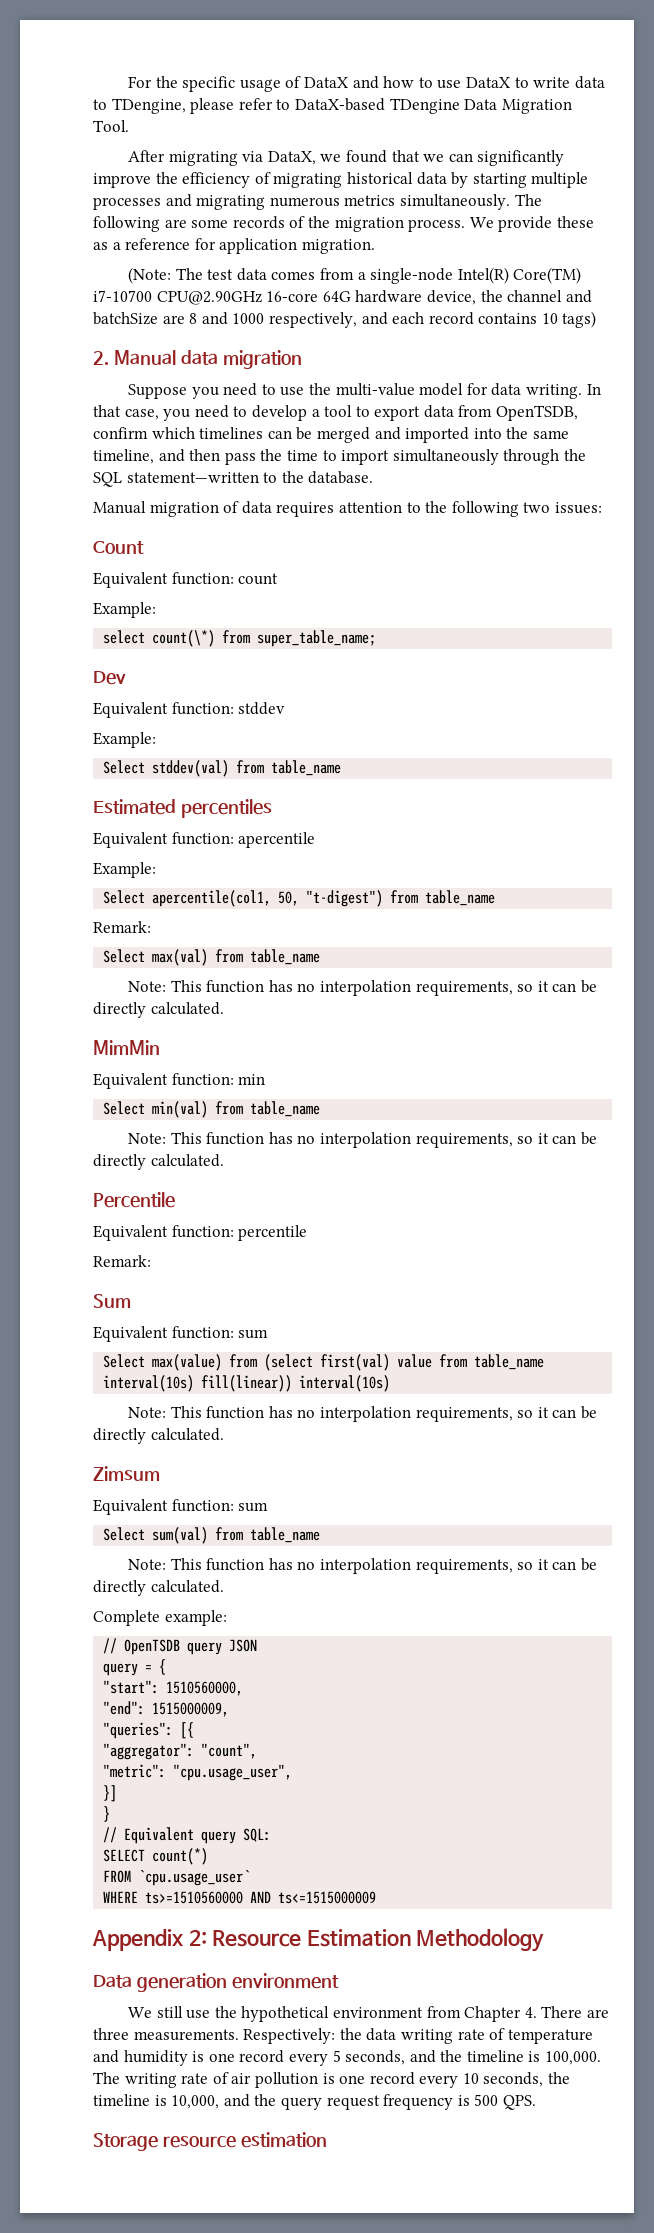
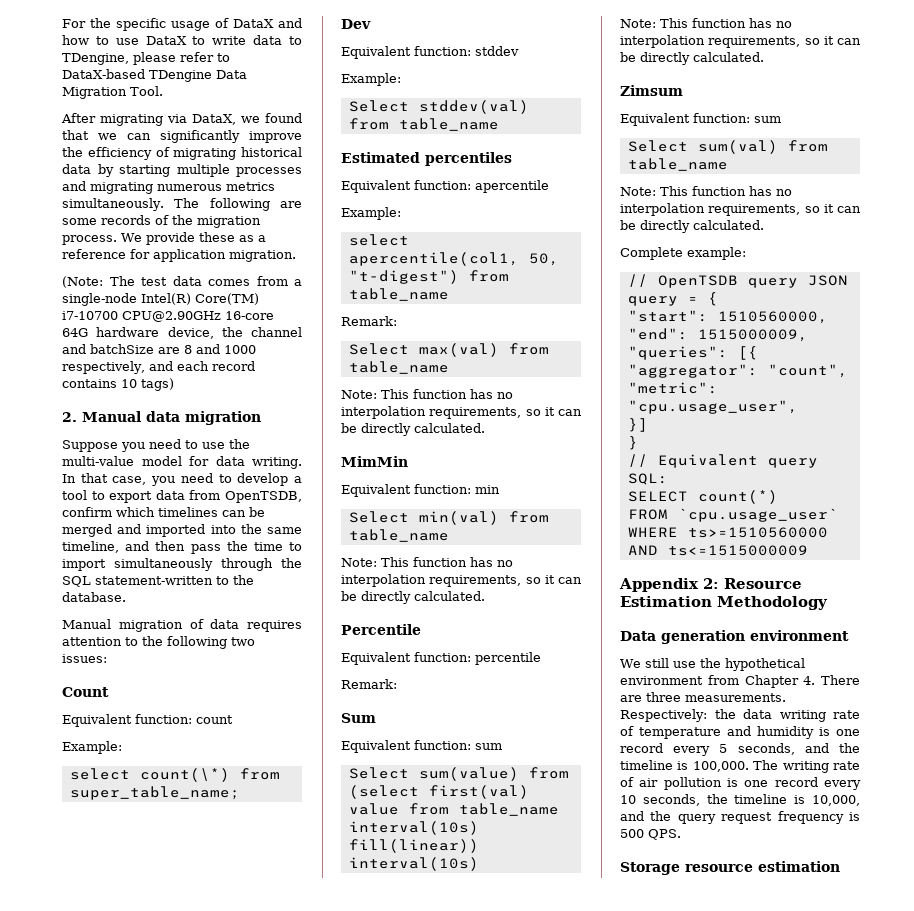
- In that case, you need to develop a tool to export data from OpenTSDB, confirm which timelines can be merged and imported into the same timeline, and then pass the time to import simultaneously through the SQL statement—written to the database.
+ In that case, you need to develop a tool to export data from OpenTSDB, confirm which timelines can be merged and imported into the same timeline, and then pass the time to import simultaneously through the SQL statement-written to the database.
- Select apercentile(col1, 50, "t-digest") from table_name
+ select apercentile(col1, 50, "t-digest") from table_name
- Select max(value) from (select first(val) value from table_name interval(10s) fill(linear)) interval(10s)
+ Select sum(value) from (select first(val) value from table_name interval(10s) fill(linear)) interval(10s)

